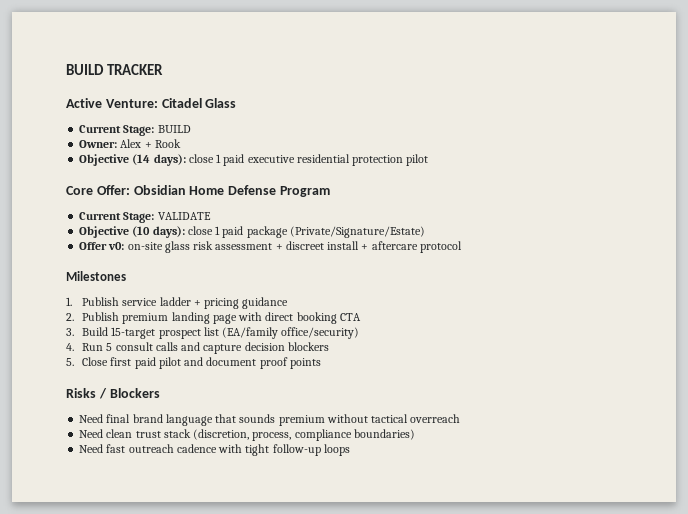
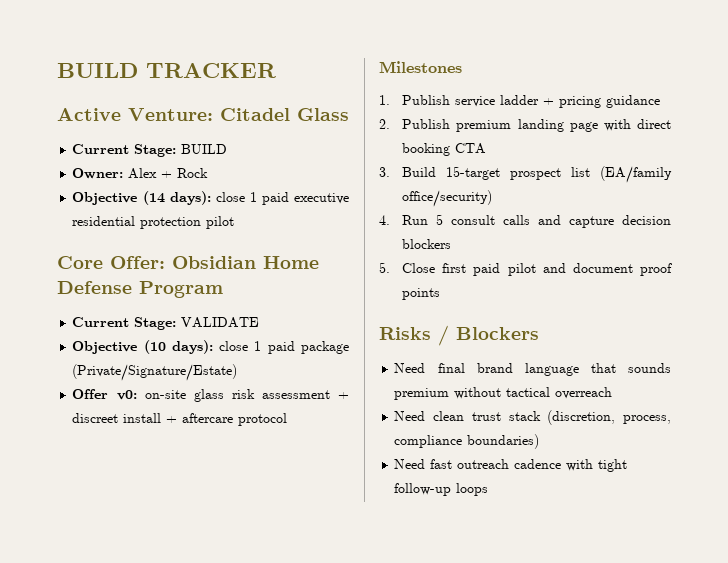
- Owner: Alex + Rook
+ Owner: Alex + Rock

